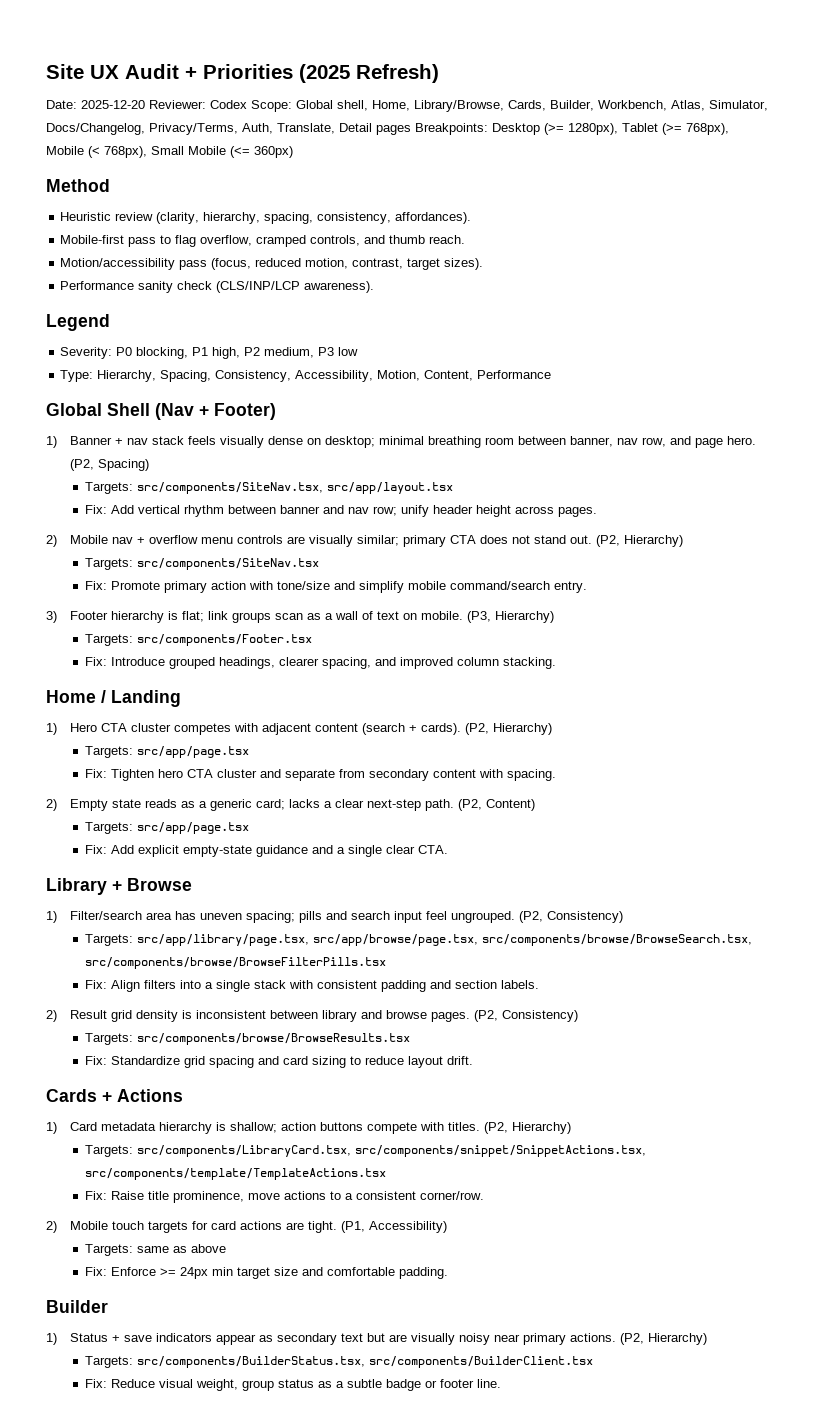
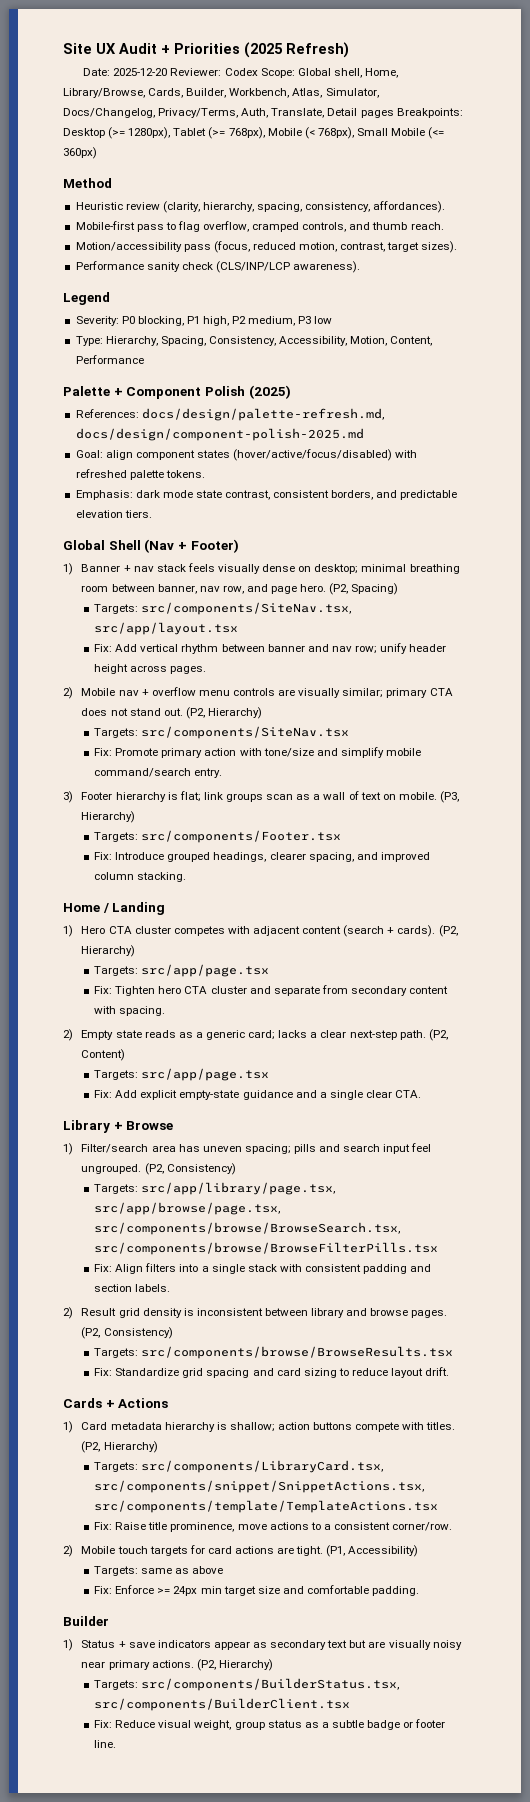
+ Palette + Component Polish (2025)
+ References: docs/design/palette-refresh.md, docs/design/component-polish-2025.md
+ Goal: align component states (hover/active/focus/disabled) with refreshed palette tokens.
+ Emphasis: dark mode state contrast, consistent borders, and predictable elevation tiers.

